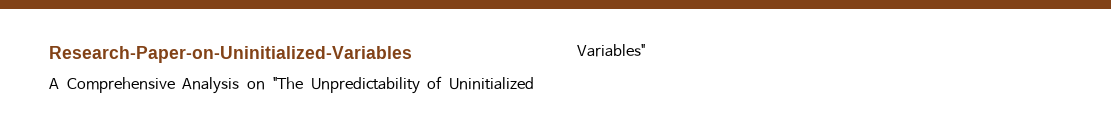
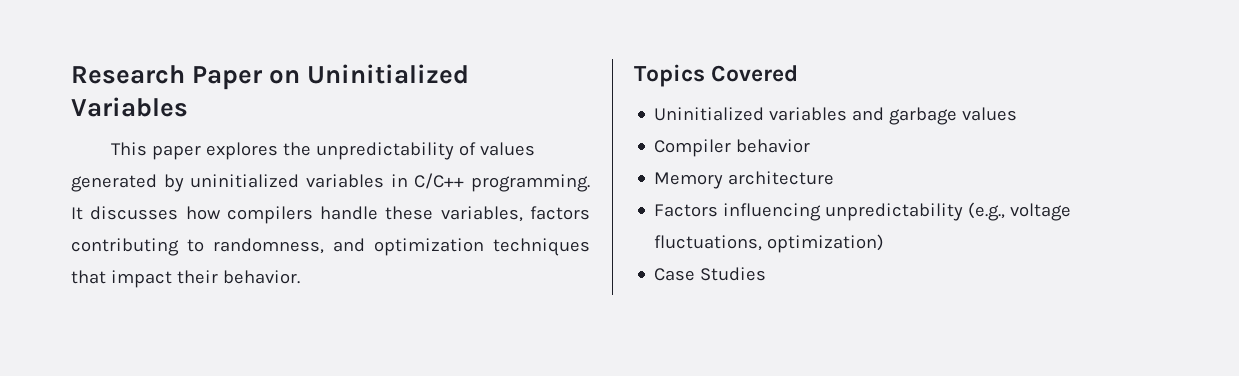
- Research-Paper-on-Uninitialized-Variables
- A Comprehensive Analysis on "The Unpredictability of Uninitialized Variables"
+ Research Paper on Uninitialized Variables
+ This paper explores the unpredictability of values generated by uninitialized variables in C/C++ programming. It discusses how compilers handle these variables, factors contributing to randomness, and optimization techniques that impact their behavior.
+ Topics Covered
+ Uninitialized variables and garbage values
+ Compiler behavior
+ Memory architecture
+ Factors influencing unpredictability (e.g., voltage fluctuations, optimization)
+ Case Studies

